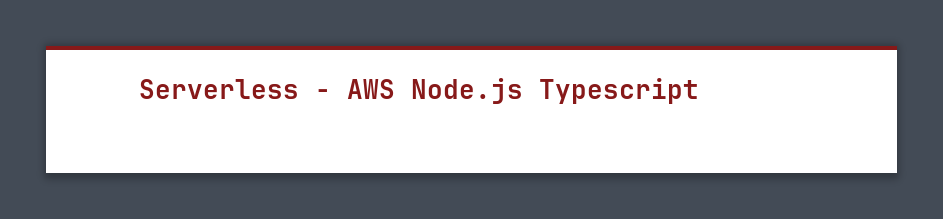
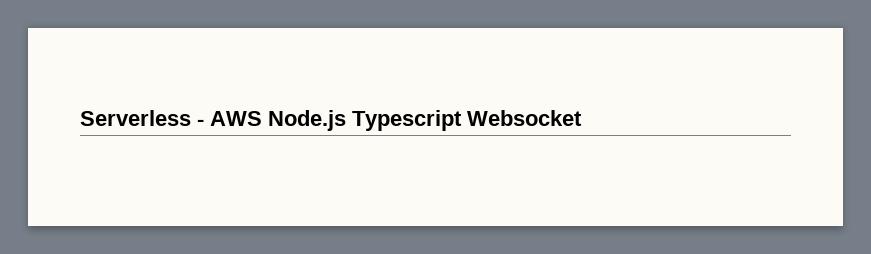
- Serverless - AWS Node.js Typescript
+ Serverless - AWS Node.js Typescript Websocket

